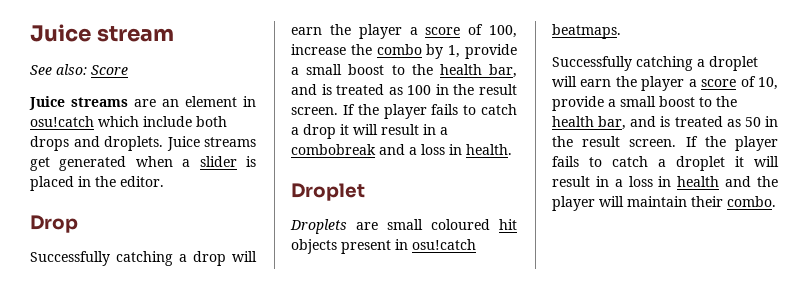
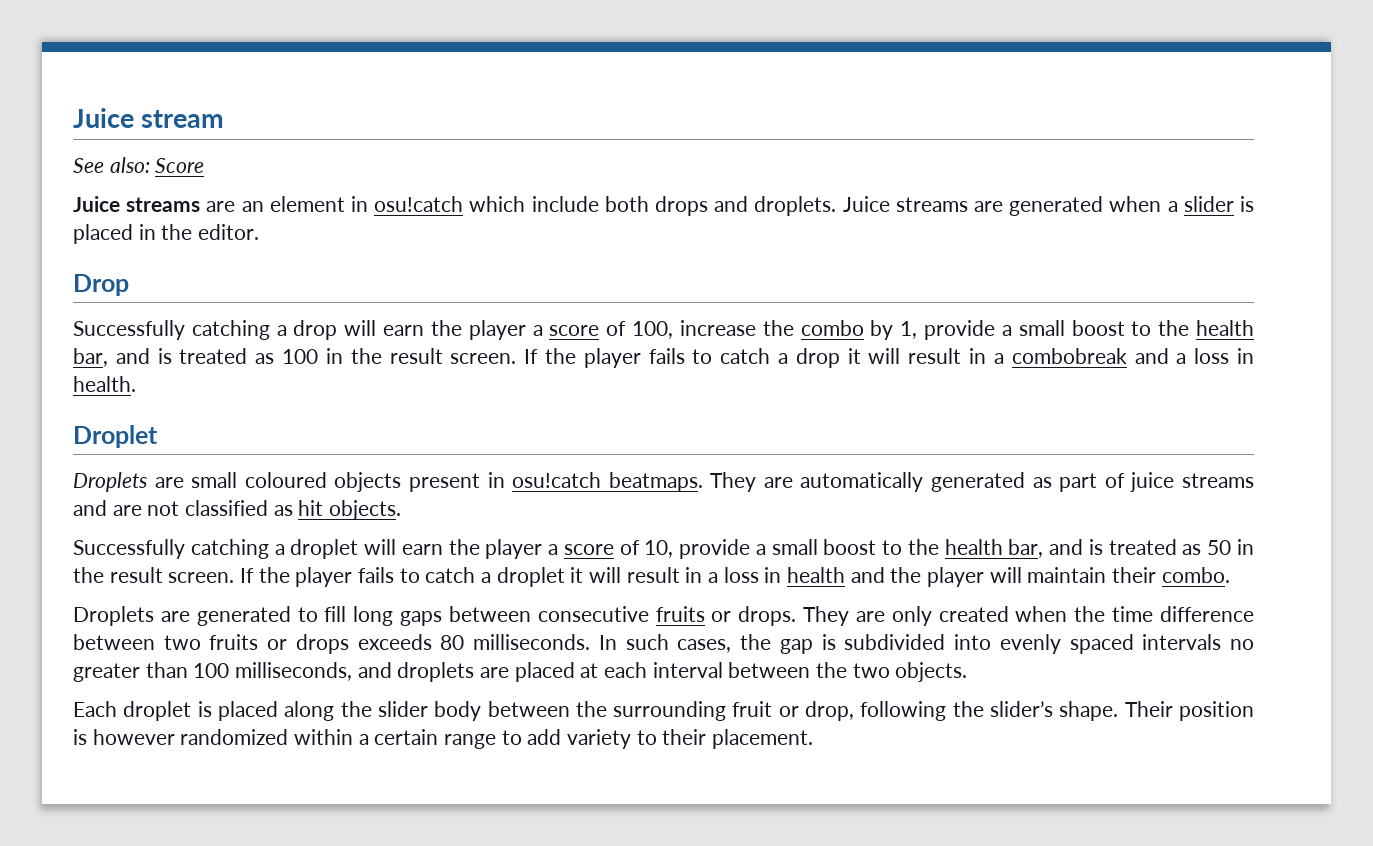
- Juice streams get generated when a slider is placed in the editor.
+ Juice streams are generated when a slider is placed in the editor.
- Droplets are small coloured hit objects present in osu!catch beatmaps.
+ Droplets are small coloured objects present in osu!catch beatmaps. They are automatically generated as part of juice streams and are not classified as hit objects.
+ Droplets are generated to fill long gaps between consecutive fruits or drops. They are only created when the time difference between two fruits or drops exceeds 80 milliseconds. In such cases, the gap is subdivided into evenly spaced intervals no greater than 100 milliseconds, and droplets are placed at each interval between the two objects.
+ Each droplet is placed along the slider body between the surrounding fruit or drop, following the slider’s shape. Their position is however randomized within a certain range to add variety to their placement.

